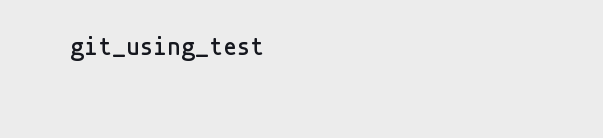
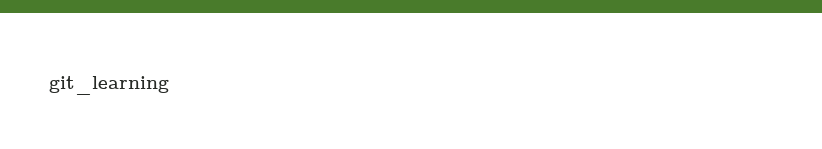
- git_using_test
+ git_learning

